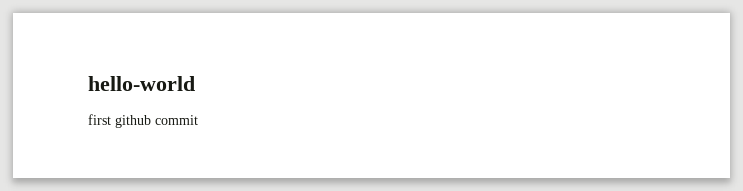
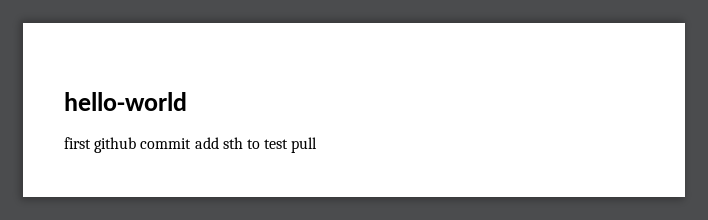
- first github commit
+ first github commit add sth to test pull

